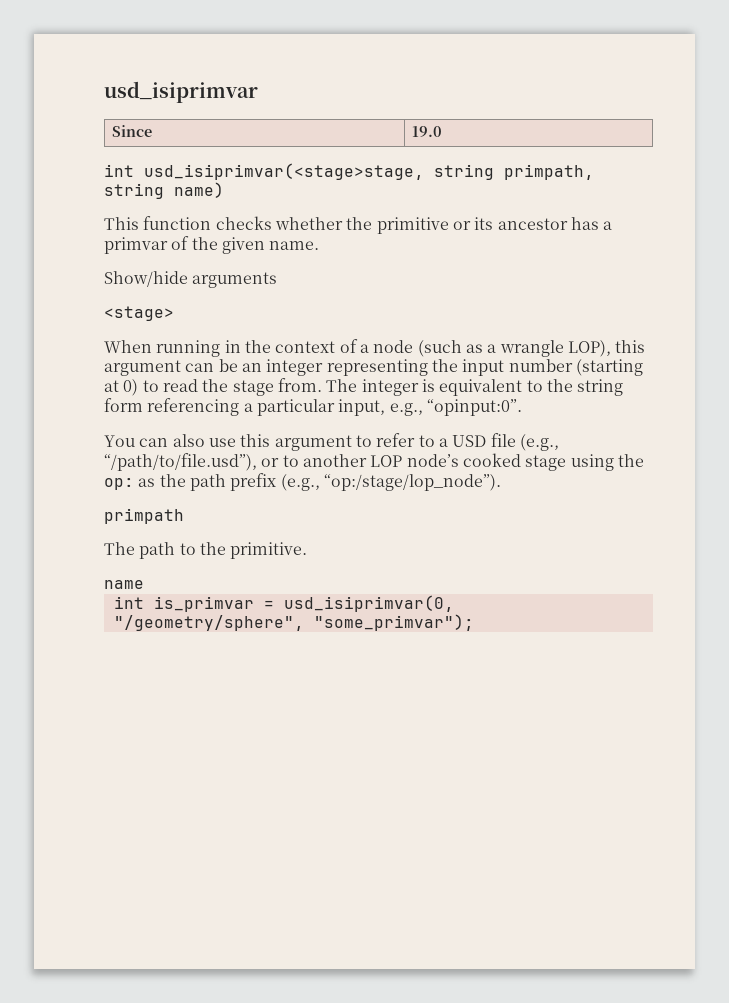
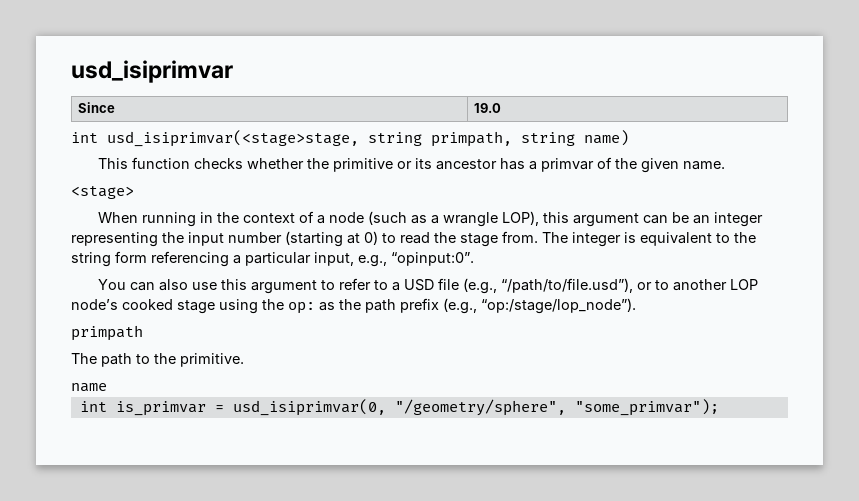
- Show/hide arguments

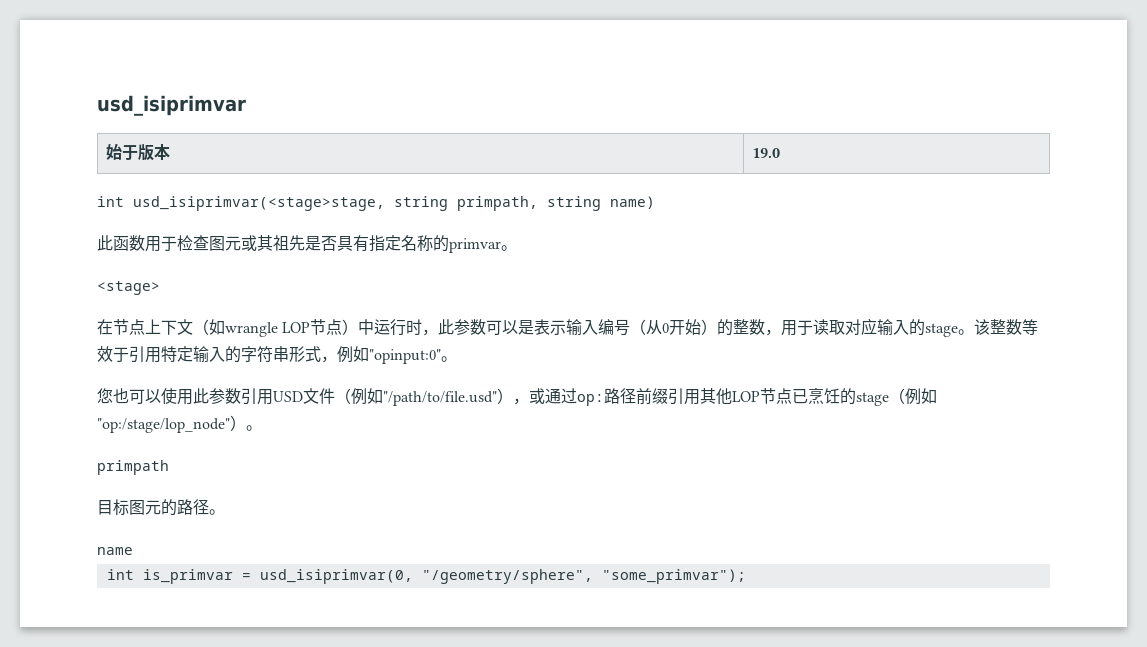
- Since | 19.0
+ 始于版本 | 19.0
- This function checks whether the primitive or its ancestor has a primvar of the given name.
+ 此函数用于检查图元或其祖先是否具有指定名称的primvar。
  <stage>
- When running in the context of a node (such as a wrangle LOP), this argument can be an integer representing the input number (starting at 0) to read the stage from. The integer is equivalent to the string form referencing a particular input, e.g., “opinput:0”.
- You can also use this argument to refer to a USD file (e.g., “/path/to/file.usd”), or to another LOP node’s cooked stage using the op: as the path prefix (e.g., “op:/stage/lop_node”).
+ 在节点上下文（如wrangle LOP节点）中运行时，此参数可以是表示输入编号（从0开始）的整数，用于读取对应输入的stage。该整数等效于引用特定输入的字符串形式，例如"opinput:0"。
+ 您也可以使用此参数引用USD文件（例如"/path/to/file.usd"），或通过op:路径前缀引用其他LOP节点已烹饪的stage（例如"op:/stage/lop_node"）。
  primpath
- The path to the primitive.
+ 目标图元的路径。

